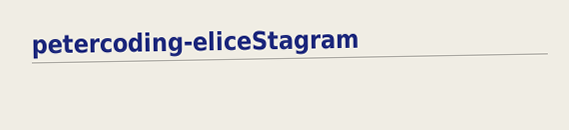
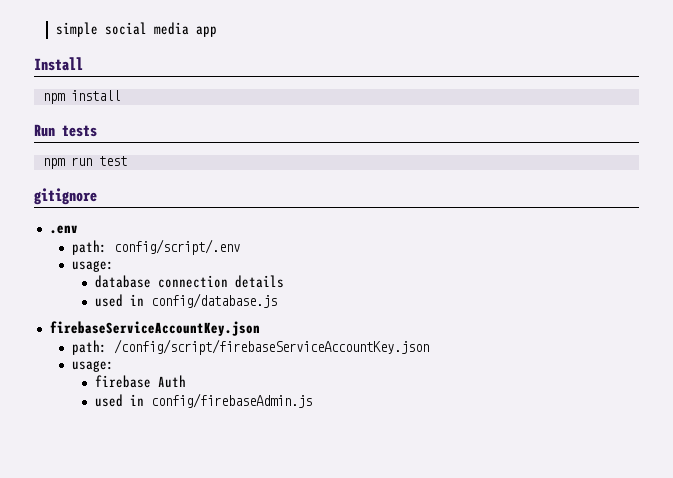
- petercoding-eliceStagram
+ simple social media app
+ Install
+ npm install
+ Run tests
+ npm run test
+ gitignore
+ .env
+ path: config/script/.env
+ usage:
+ database connection details
+ used in config/database.js
+ firebaseServiceAccountKey.json
+ path: /config/script/firebaseServiceAccountKey.json
+ usage:
+ firebase Auth
+ used in config/firebaseAdmin.js

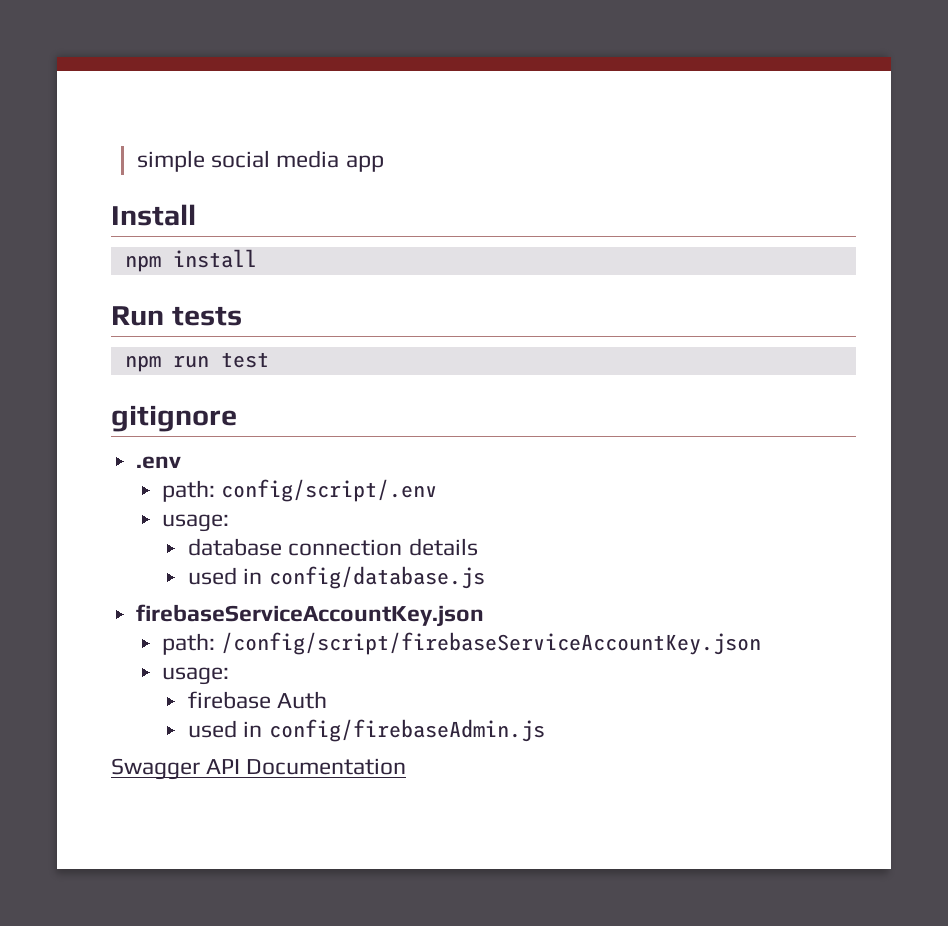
+ Swagger API Documentation

